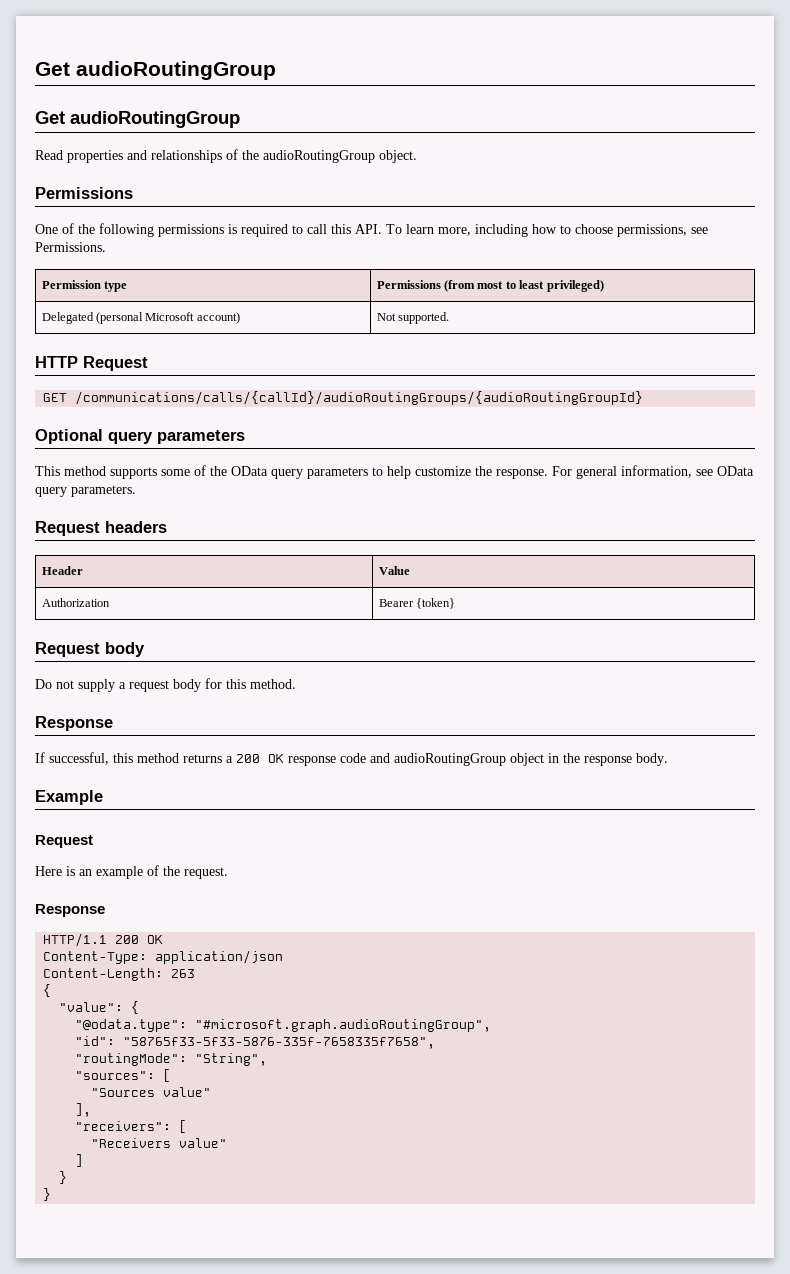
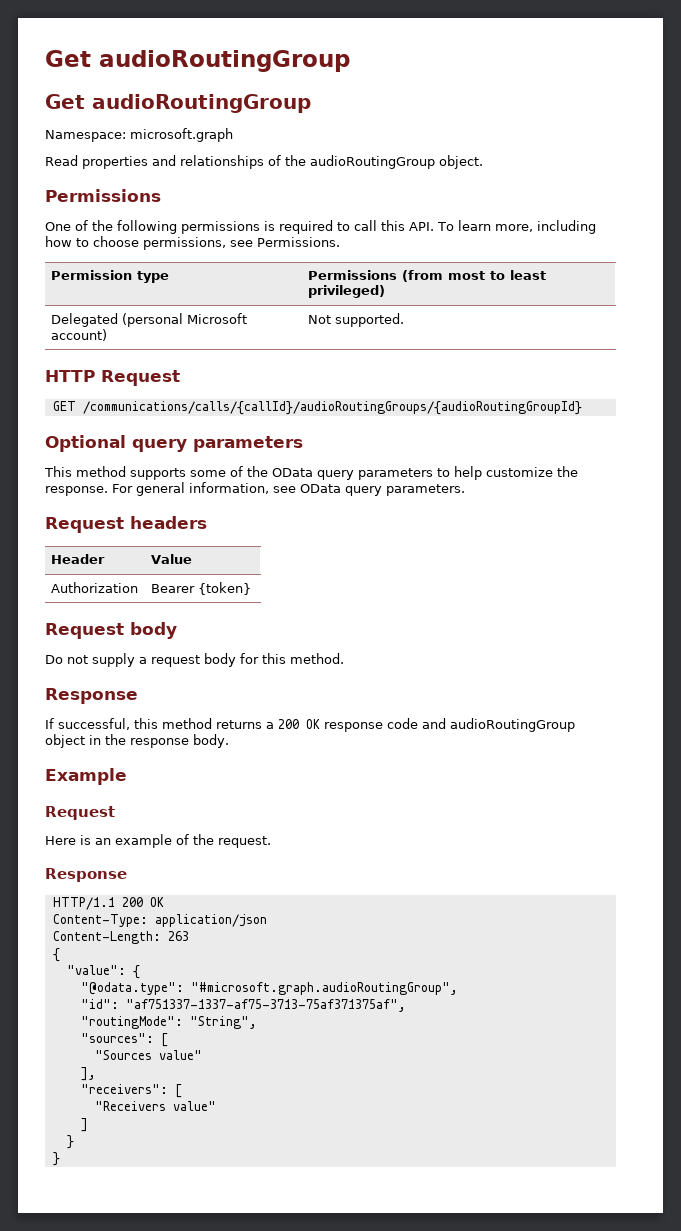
+ Namespace: microsoft.graph
- "id": "58765f33-5f33-5876-335f-7658335f7658",
+ "id": "af751337-1337-af75-3713-75af371375af",

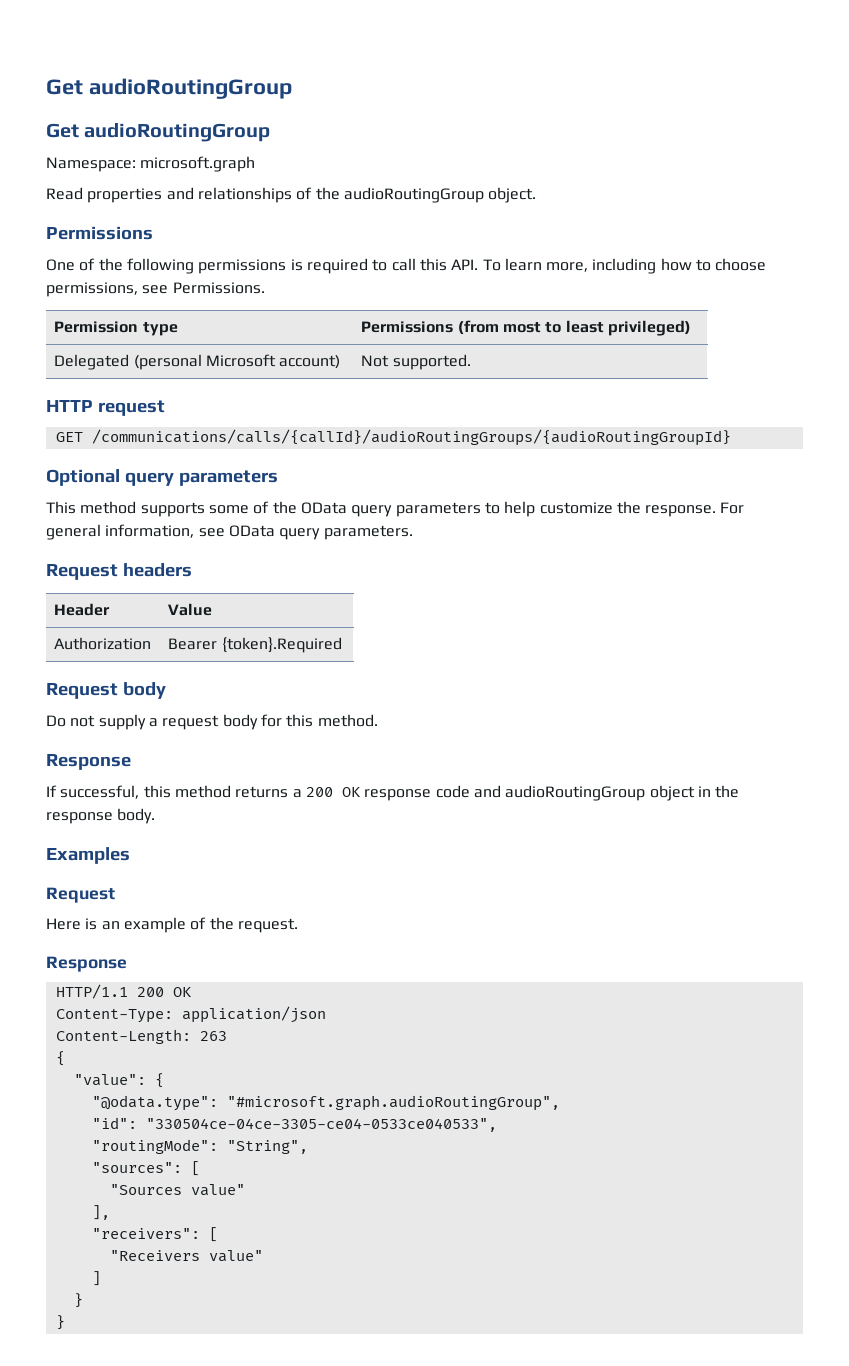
- HTTP Request
+ HTTP request
- Authorization | Bearer {token}
+ Authorization | Bearer {token}.Required
- Example
+ Examples
- "id": "af751337-1337-af75-3713-75af371375af",
+ "id": "330504ce-04ce-3305-ce04-0533ce040533",

